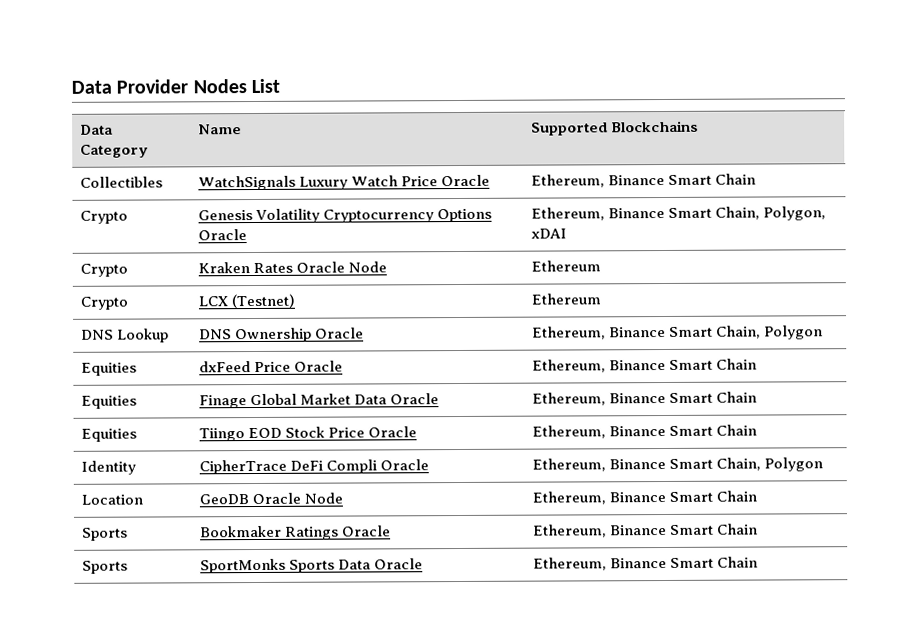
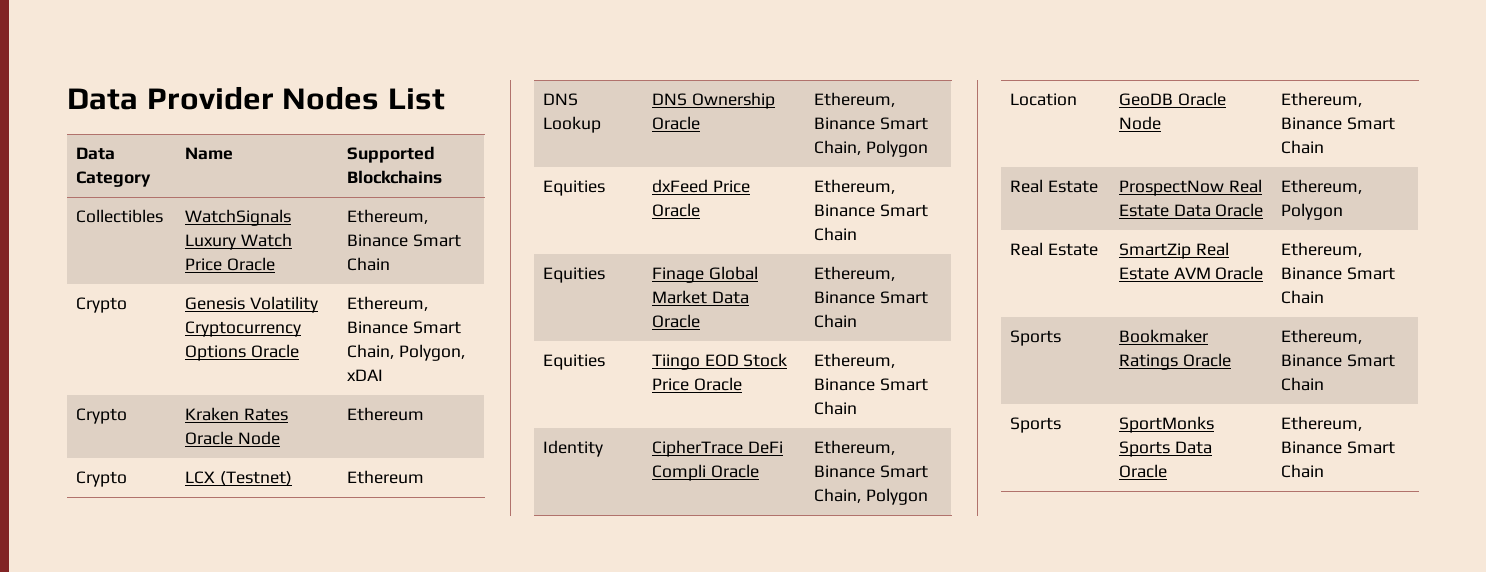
+ Real Estate | ProspectNow Real Estate Data Oracle | Ethereum, Polygon
+ Real Estate | SmartZip Real Estate AVM Oracle | Ethereum, Binance Smart Chain

